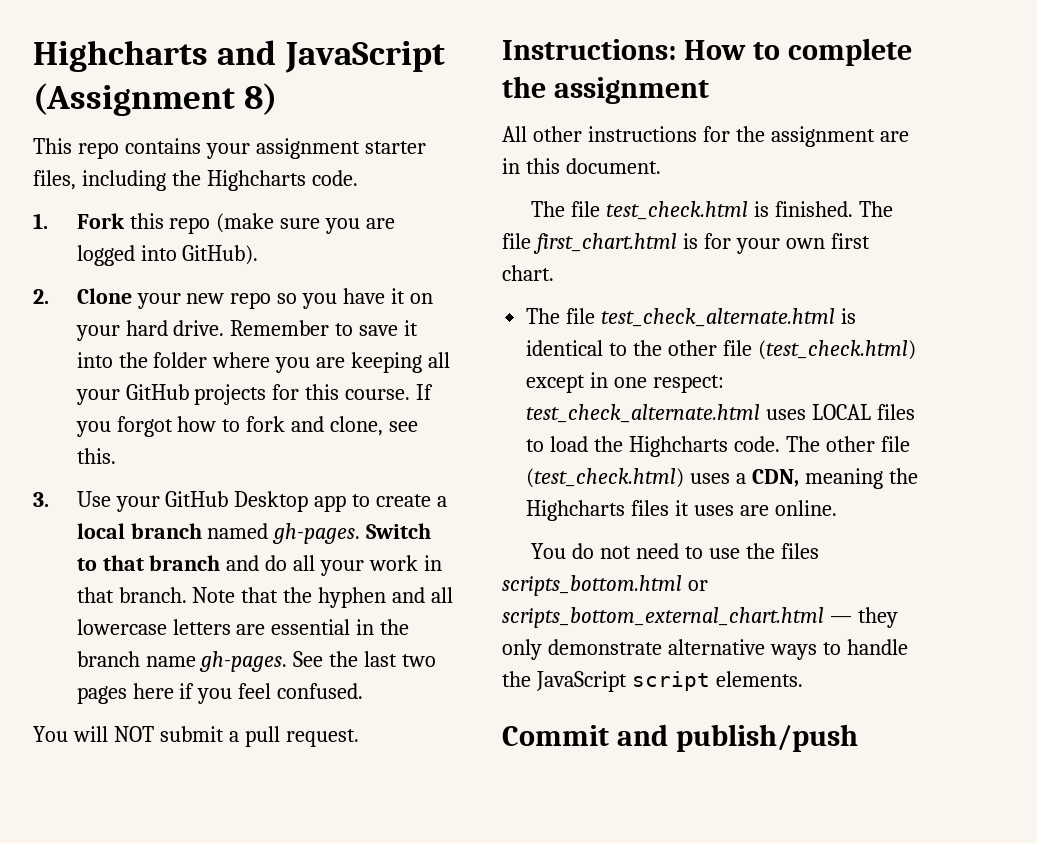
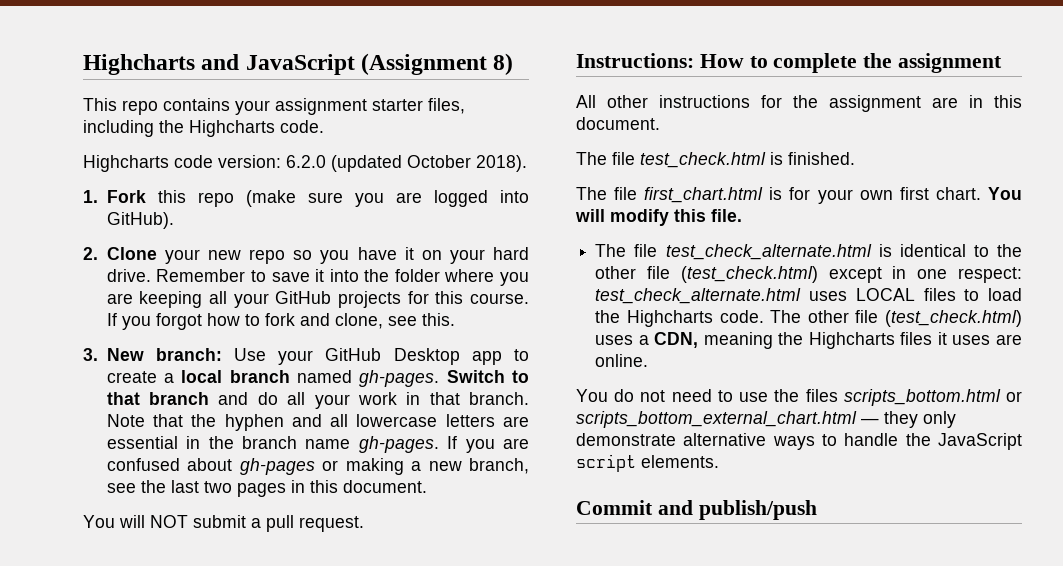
+ Highcharts code version: 6.2.0 (updated October 2018).
- 3. Use your GitHub Desktop app to create a local branch named gh-pages.
+ 3. New branch: Use your GitHub Desktop app to create a local branch named gh-pages.
- See the last two pages here if you feel confused.
+ If you are confused about gh-pages or making a new branch, see the last two pages in this document.
- The file test_check.html is finished. The file first_chart.html is for your own first chart.
+ The file test_check.html is finished.
+ The file first_chart.html is for your own first chart. You will modify this file.

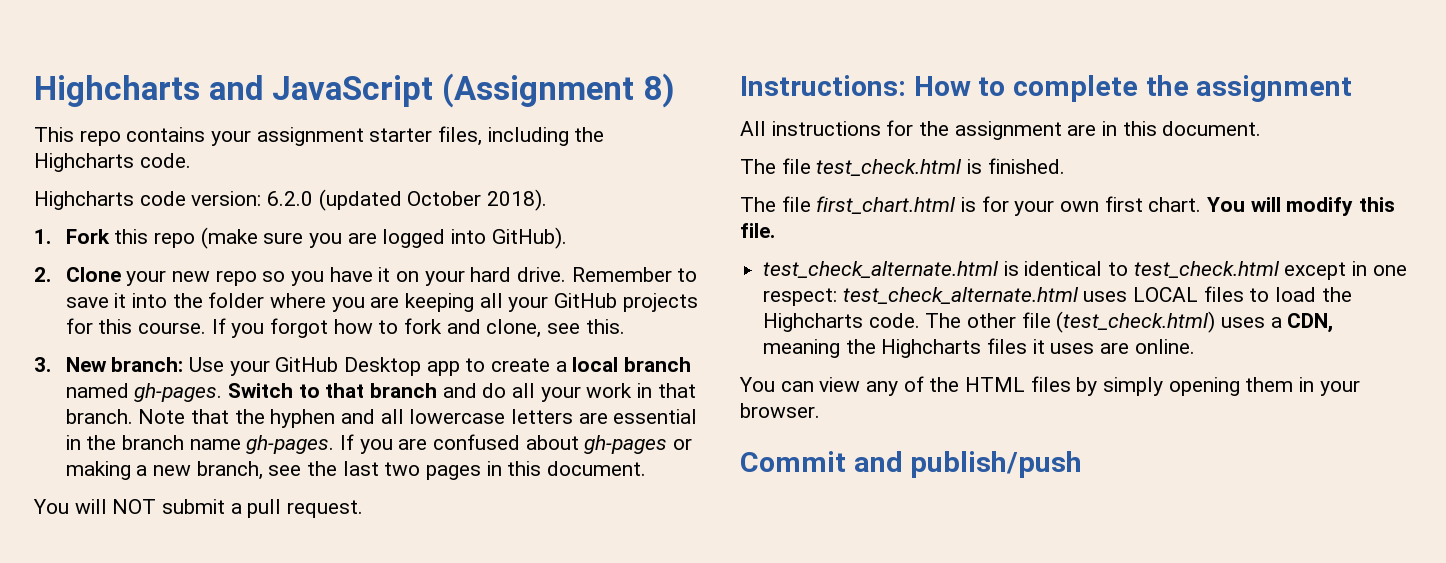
- All other instructions for the assignment are in this document.
+ All instructions for the assignment are in this document.
- The file test_check_alternate.html is identical to the other file (test_check.html) except in one respect: test_check_alternate.html uses LOCAL files to load the Highcharts code.
+ test_check_alternate.html is identical to test_check.html except in one respect: test_check_alternate.html uses LOCAL files to load the Highcharts code.
- You do not need to use the files scripts_bottom.html or scripts_bottom_external_chart.html — they only demonstrate alternative ways to handle the JavaScript script elements.
+ You can view any of the HTML files by simply opening them in your browser.

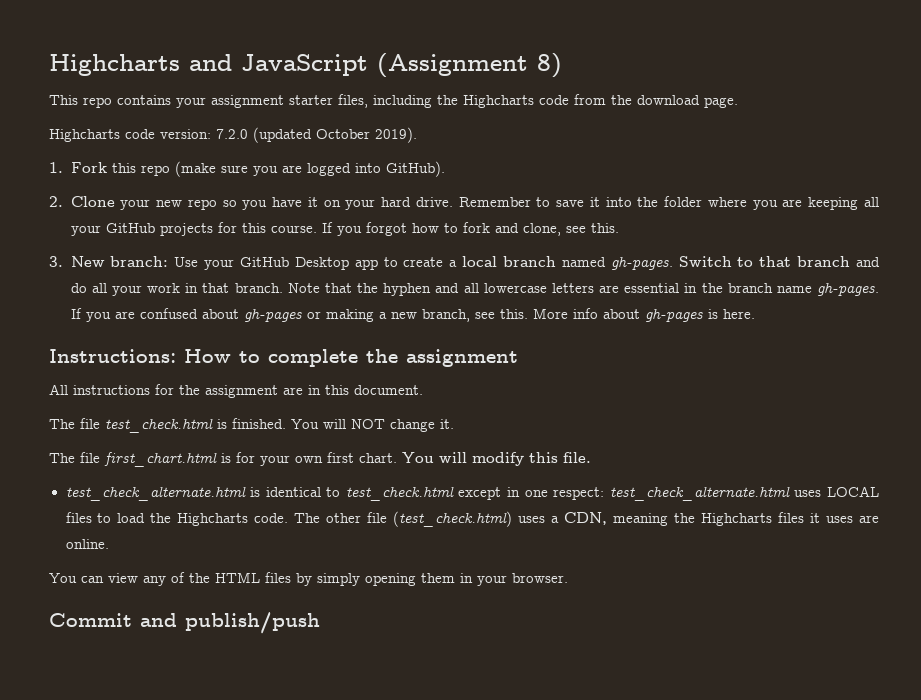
- This repo contains your assignment starter files, including the Highcharts code.
+ This repo contains your assignment starter files, including the Highcharts code from the download page.
- Highcharts code version: 6.2.0 (updated October 2018).
+ Highcharts code version: 7.2.0 (updated October 2019).
- If you are confused about gh-pages or making a new branch, see the last two pages in this document.
- You will NOT submit a pull request.
+ If you are confused about gh-pages or making a new branch, see this. More info about gh-pages is here.
+ You will NOT change it.

